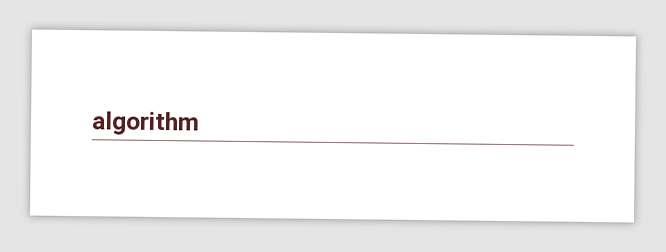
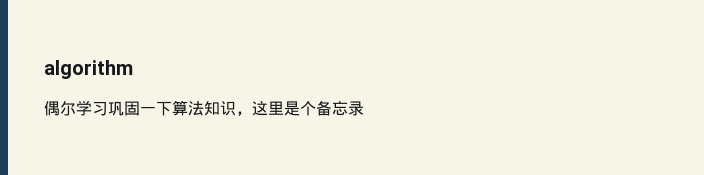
+ 偶尔学习巩固一下算法知识，这里是个备忘录

